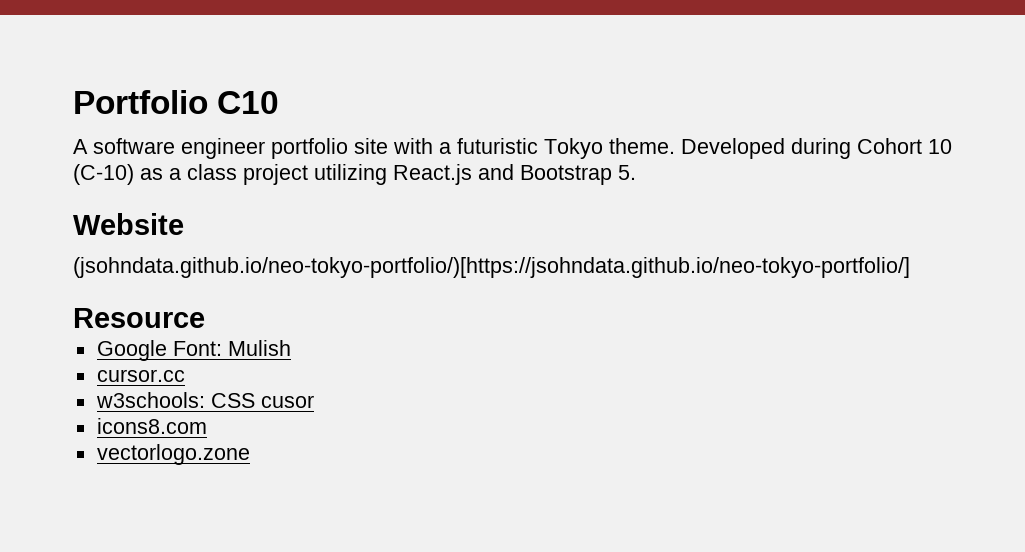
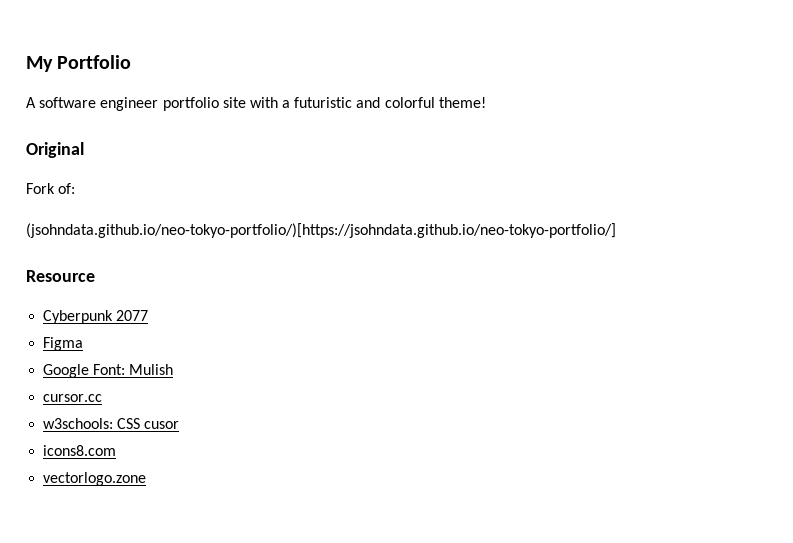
- Portfolio C10
+ My Portfolio
- A software engineer portfolio site with a futuristic Tokyo theme. Developed during Cohort 10 (C-10) as a class project utilizing React.js and Bootstrap 5.
- Website
+ A software engineer portfolio site with a futuristic and colorful theme!
+ Original
+ Fork of:
+ Cyberpunk 2077
+ Figma

